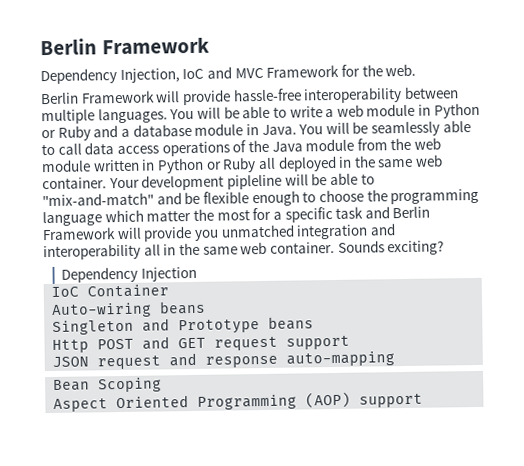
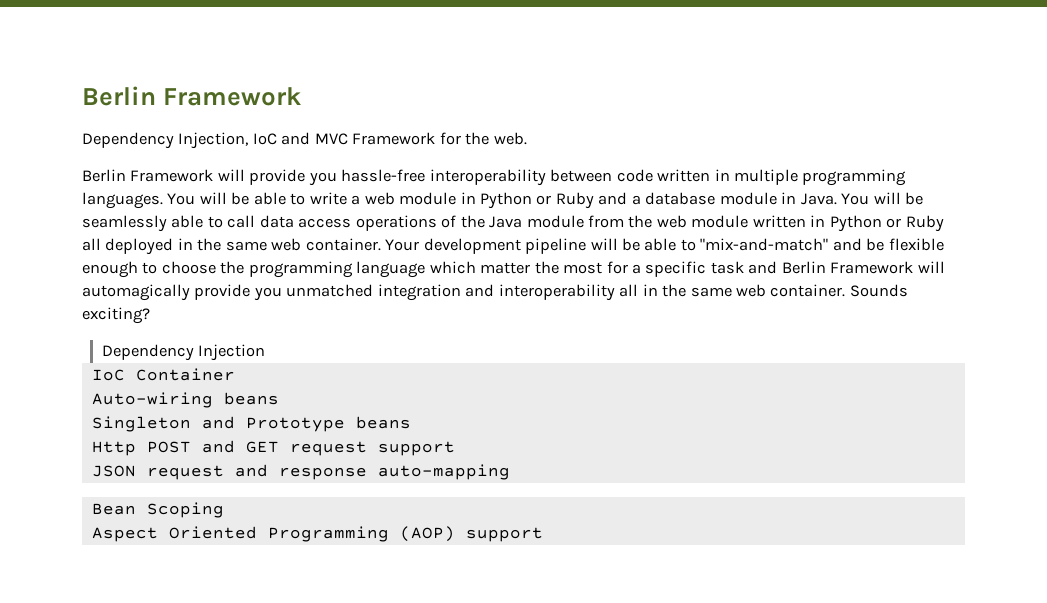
- Berlin Framework will provide hassle-free interoperability between multiple languages.
+ Berlin Framework will provide you hassle-free interoperability between code written in multiple programming languages.
- Your development pipleline will be able to "mix-and-match" and be flexible enough to choose the programming language which matter the most for a specific task and Berlin Framework will provide you unmatched integration and interoperability all in the same web container.
+ Your development pipeline will be able to "mix-and-match" and be flexible enough to choose the programming language which matter the most for a specific task and Berlin Framework will automagically provide you unmatched integration and interoperability all in the same web container.

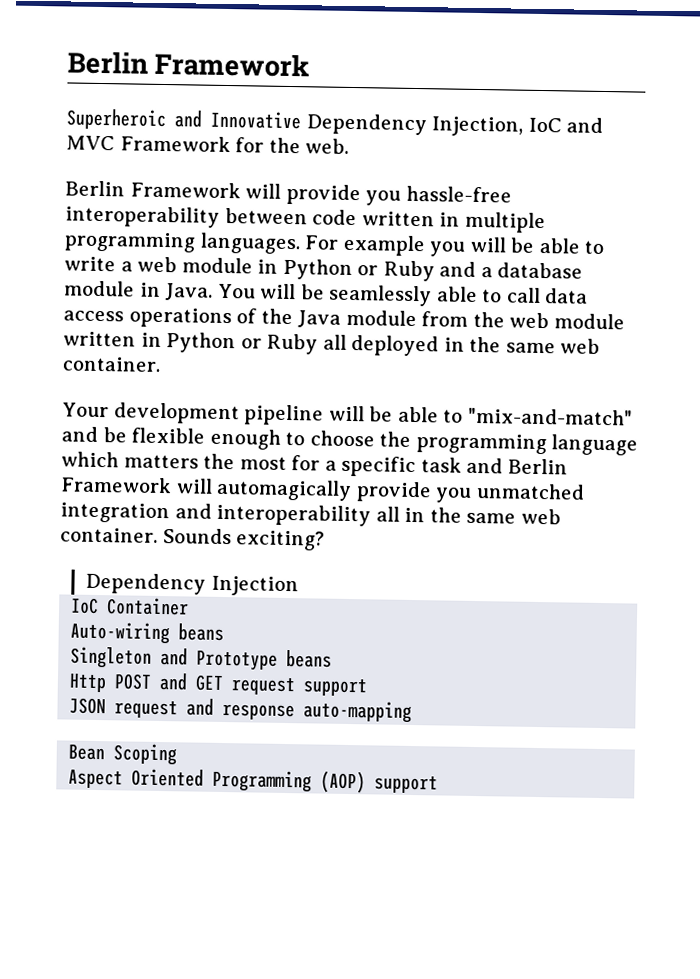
- Dependency Injection, IoC and MVC Framework for the web.
+ Superheroic and Innovative Dependency Injection, IoC and MVC Framework for the web.
- You will be able to write a web module in Python or Ruby and a database module in Java.
+ For example you will be able to write a web module in Python or Ruby and a database module in Java.
- You will be seamlessly able to call data access operations of the Java module from the web module written in Python or Ruby all deployed in the same web container. Your development pipeline will be able to "mix-and-match" and be flexible enough to choose the programming language which matter the most for a specific task and Berlin Framework will automagically provide you unmatched integration and interoperability all in the same web container.
+ You will be seamlessly able to call data access operations of the Java module from the web module written in Python or Ruby all deployed in the same web container.
+ Your development pipeline will be able to "mix-and-match" and be flexible enough to choose the programming language which matters the most for a specific task and Berlin Framework will automagically provide you unmatched integration and interoperability all in the same web container.

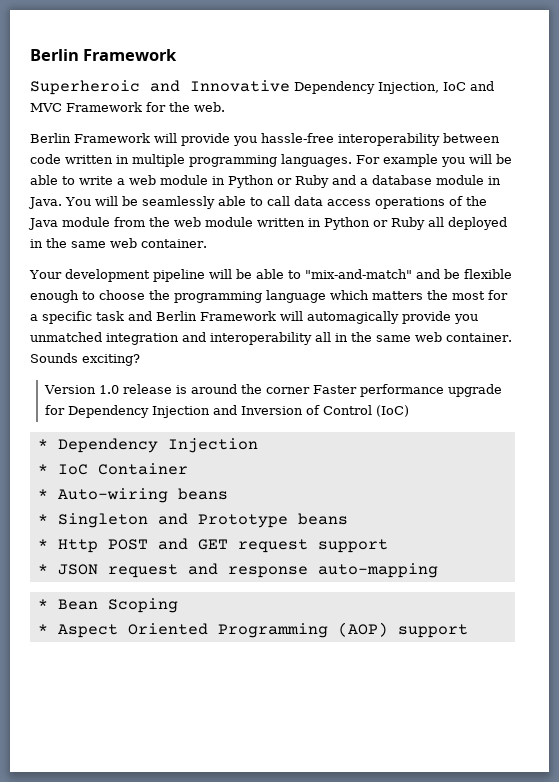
- Dependency Injection
+ Version 1.0 release is around the corner Faster performance upgrade for Dependency Injection and Inversion of Control (IoC)
+ * Dependency Injection
- IoC Container
+ * IoC Container
- Auto-wiring beans
+ * Auto-wiring beans
- Singleton and Prototype beans
+ * Singleton and Prototype beans
- Http POST and GET request support
+ * Http POST and GET request support
- JSON request and response auto-mapping
+ * JSON request and response auto-mapping
- Bean Scoping
+ * Bean Scoping
- Aspect Oriented Programming (AOP) support
+ * Aspect Oriented Programming (AOP) support

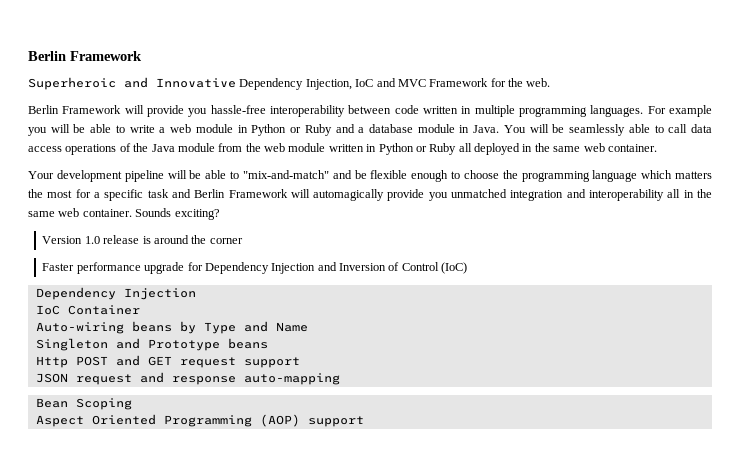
- Version 1.0 release is around the corner Faster performance upgrade for Dependency Injection and Inversion of Control (IoC)
- * Dependency Injection
+ Version 1.0 release is around the corner
+ Faster performance upgrade for Dependency Injection and Inversion of Control (IoC)
+ Dependency Injection
- * IoC Container
+ IoC Container
- * Auto-wiring beans
- * Singleton and Prototype beans
+ Auto-wiring beans by Type and Name
+ Singleton and Prototype beans
- * Http POST and GET request support
+ Http POST and GET request support
- * JSON request and response auto-mapping
+ JSON request and response auto-mapping
- * Bean Scoping
+ Bean Scoping
- * Aspect Oriented Programming (AOP) support
+ Aspect Oriented Programming (AOP) support

